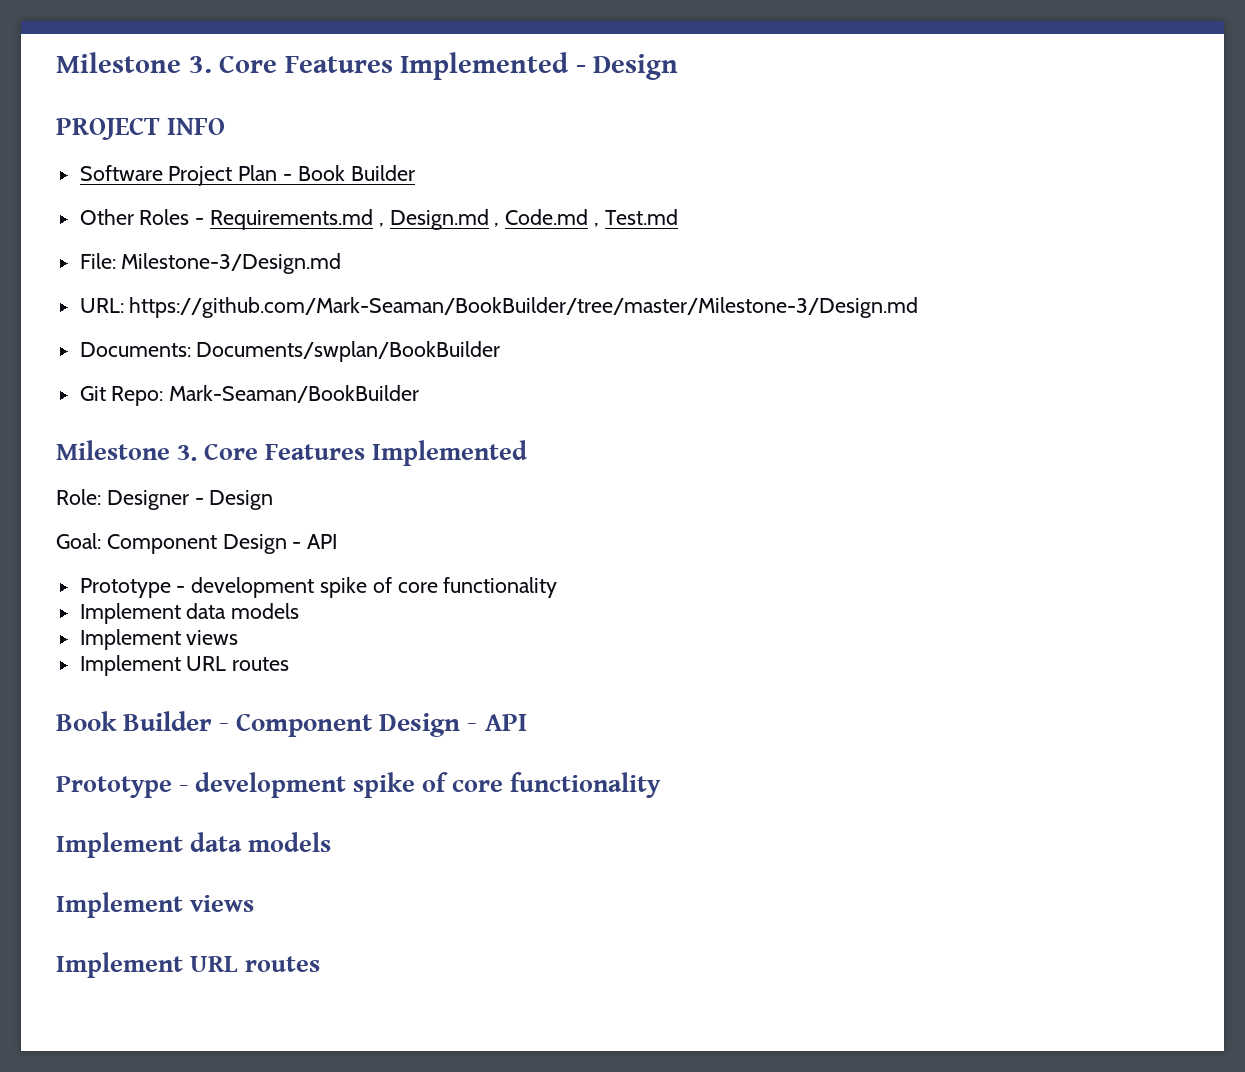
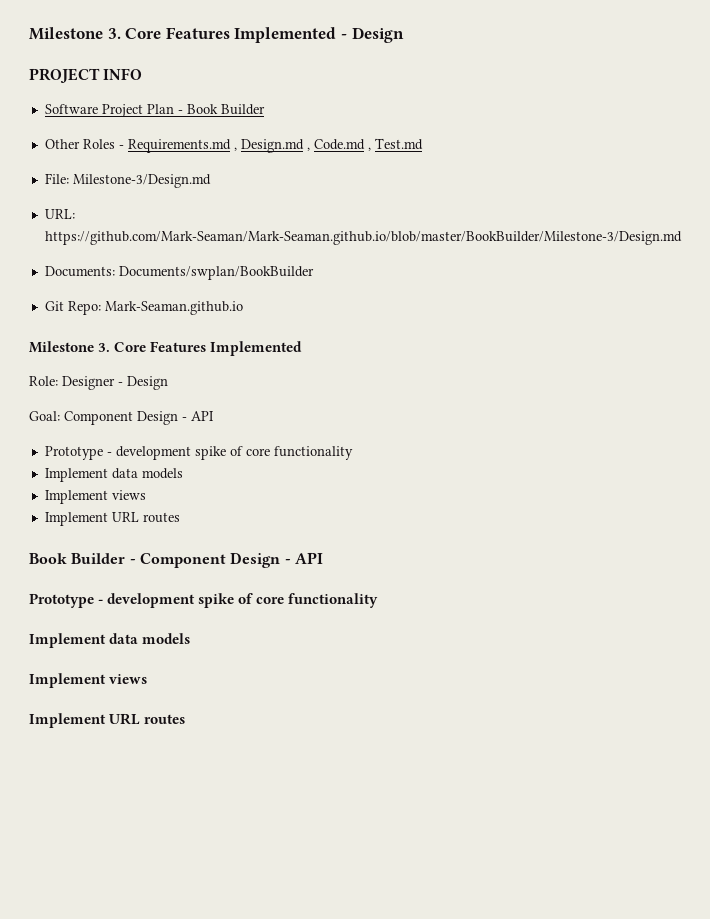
- URL: https://github.com/Mark-Seaman/BookBuilder/tree/master/Milestone-3/Design.md
+ URL: https://github.com/Mark-Seaman/Mark-Seaman.github.io/blob/master/BookBuilder/Milestone-3/Design.md
- Git Repo: Mark-Seaman/BookBuilder
+ Git Repo: Mark-Seaman.github.io

